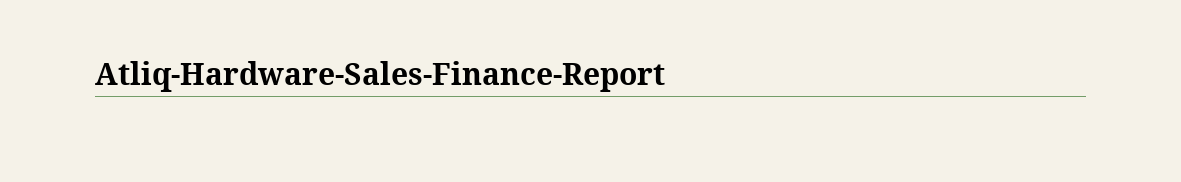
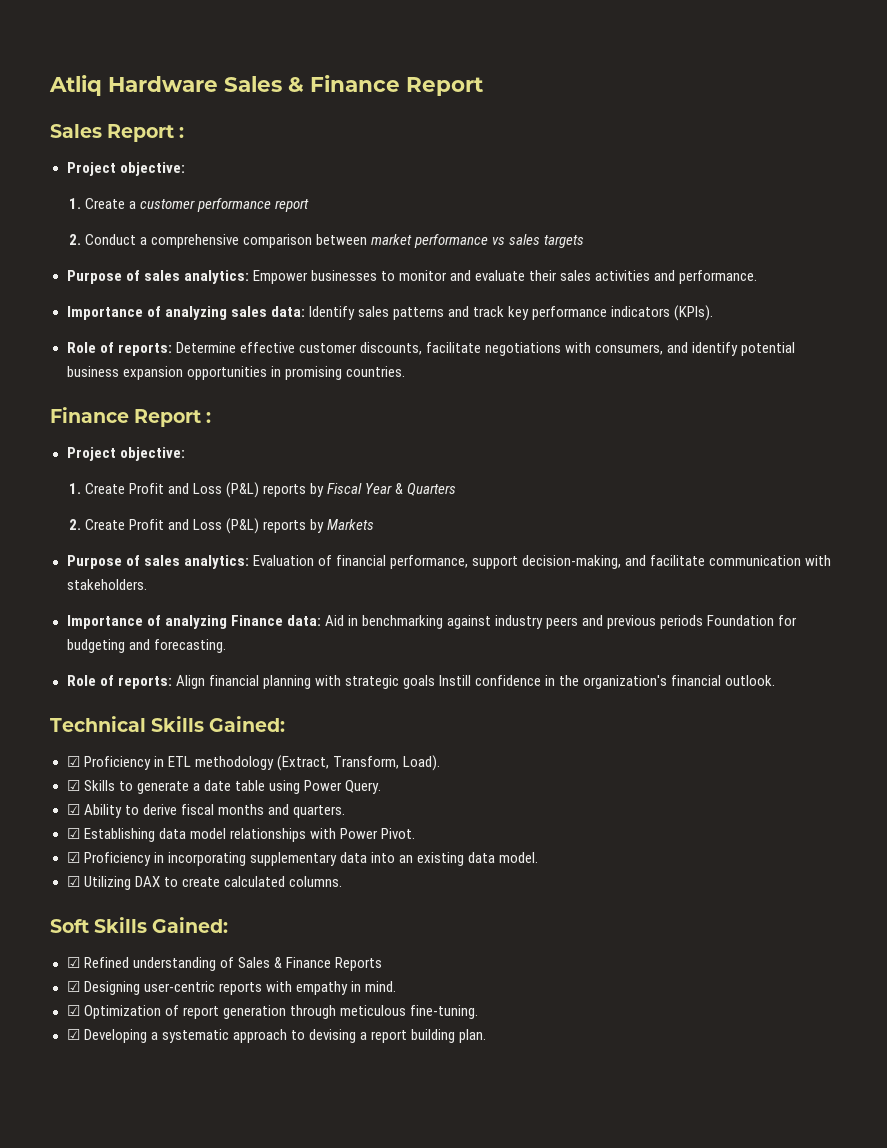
- Atliq-Hardware-Sales-Finance-Report
+ Atliq Hardware Sales & Finance Report
+ Sales Report :
+ Project objective:
+ 1. Create a customer performance report
+ 2. Conduct a comprehensive comparison between market performance vs sales targets
+ Purpose of sales analytics: Empower businesses to monitor and evaluate their sales activities and performance.
+ Importance of analyzing sales data: Identify sales patterns and track key performance indicators (KPIs).
+ Role of reports: Determine effective customer discounts, facilitate negotiations with consumers, and identify potential business expansion opportunities in promising countries.
+ Finance Report :
+ Project objective:
+ 1. Create Profit and Loss (P&L) reports by Fiscal Year & Quarters
+ 2. Create Profit and Loss (P&L) reports by Markets
+ Purpose of sales analytics: Evaluation of financial performance, support decision-making, and facilitate communication with stakeholders.
+ Importance of analyzing Finance data: Aid in benchmarking against industry peers and previous periods Foundation for budgeting and forecasting.
+ Role of reports: Align financial planning with strategic goals Instill confidence in the organization's financial outlook.
+ Technical Skills Gained:
+ ☑ Proficiency in ETL methodology (Extract, Transform, Load).
+ ☑ Skills to generate a date table using Power Query.
+ ☑ Ability to derive fiscal months and quarters.
+ ☑ Establishing data model relationships with Power Pivot.
+ ☑ Proficiency in incorporating supplementary data into an existing data model.
+ ☑ Utilizing DAX to create calculated columns.
+ Soft Skills Gained:
+ ☑ Refined understanding of Sales & Finance Reports
+ ☑ Designing user-centric reports with empathy in mind.
+ ☑ Optimization of report generation through meticulous fine-tuning.
+ ☑ Developing a systematic approach to devising a report building plan.

